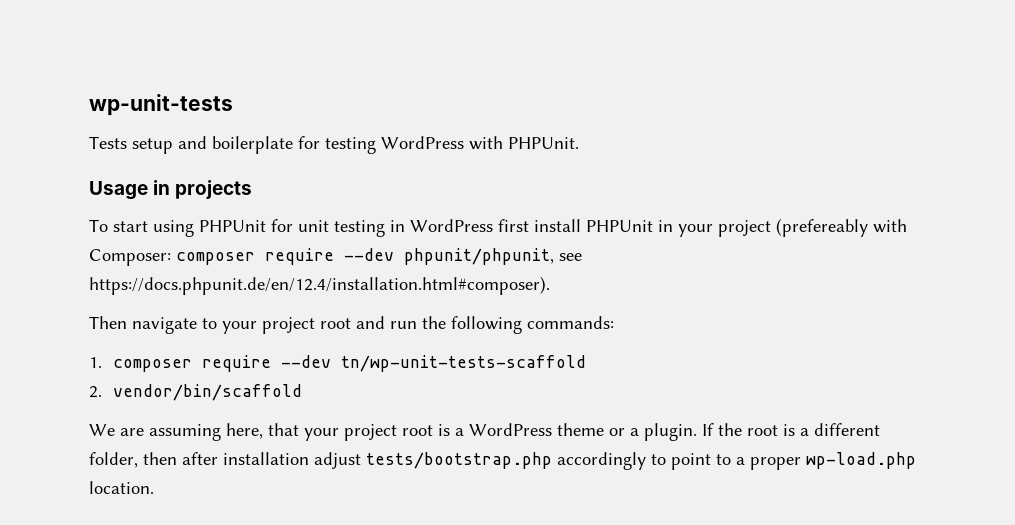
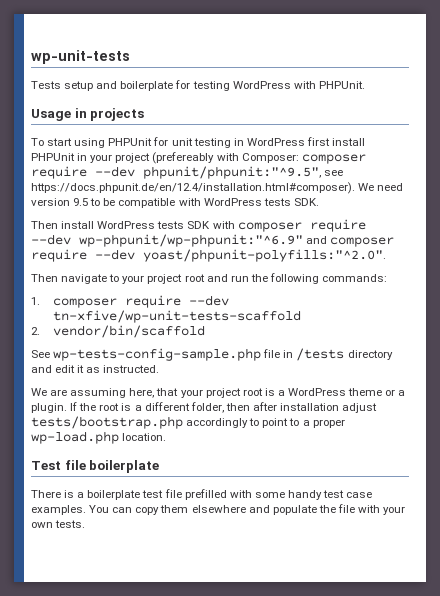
- To start using PHPUnit for unit testing in WordPress first install PHPUnit in your project (prefereably with Composer: composer require --dev phpunit/phpunit, see https://docs.phpunit.de/en/12.4/installation.html#composer).
+ To start using PHPUnit for unit testing in WordPress first install PHPUnit in your project (prefereably with Composer: composer require --dev phpunit/phpunit:"^9.5", see https://docs.phpunit.de/en/12.4/installation.html#composer). We need version 9.5 to be compatible with WordPress tests SDK.
+ Then install WordPress tests SDK with composer require --dev wp-phpunit/wp-phpunit:"^6.9" and composer require --dev yoast/phpunit-polyfills:"^2.0".
- 1. composer require --dev tn/wp-unit-tests-scaffold
+ 1. composer require --dev tn-xfive/wp-unit-tests-scaffold
+ See wp-tests-config-sample.php file in /tests directory and edit it as instructed.
+ Test file boilerplate
+ There is a boilerplate test file prefilled with some handy test case examples. You can copy them elsewhere and populate the file with your own tests.

